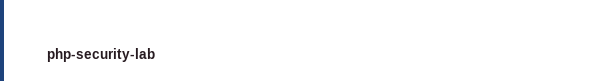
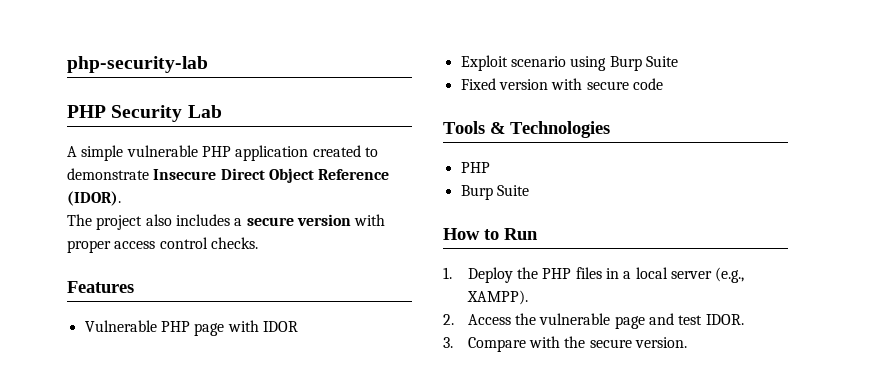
+ PHP Security Lab
+ A simple vulnerable PHP application created to demonstrate Insecure Direct Object Reference (IDOR).
+ The project also includes a secure version with proper access control checks.
+ Features
+ Vulnerable PHP page with IDOR
+ Exploit scenario using Burp Suite
+ Fixed version with secure code
+ Tools & Technologies
+ PHP
+ Burp Suite
+ How to Run
+ 1. Deploy the PHP files in a local server (e.g., XAMPP).
+ 2. Access the vulnerable page and test IDOR.
+ 3. Compare with the secure version.

